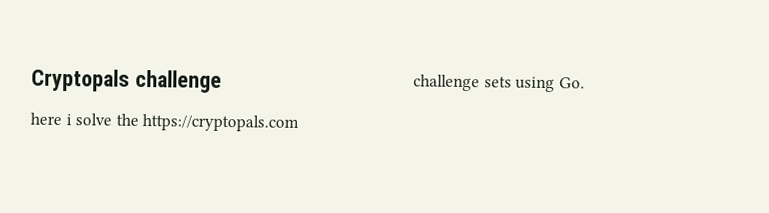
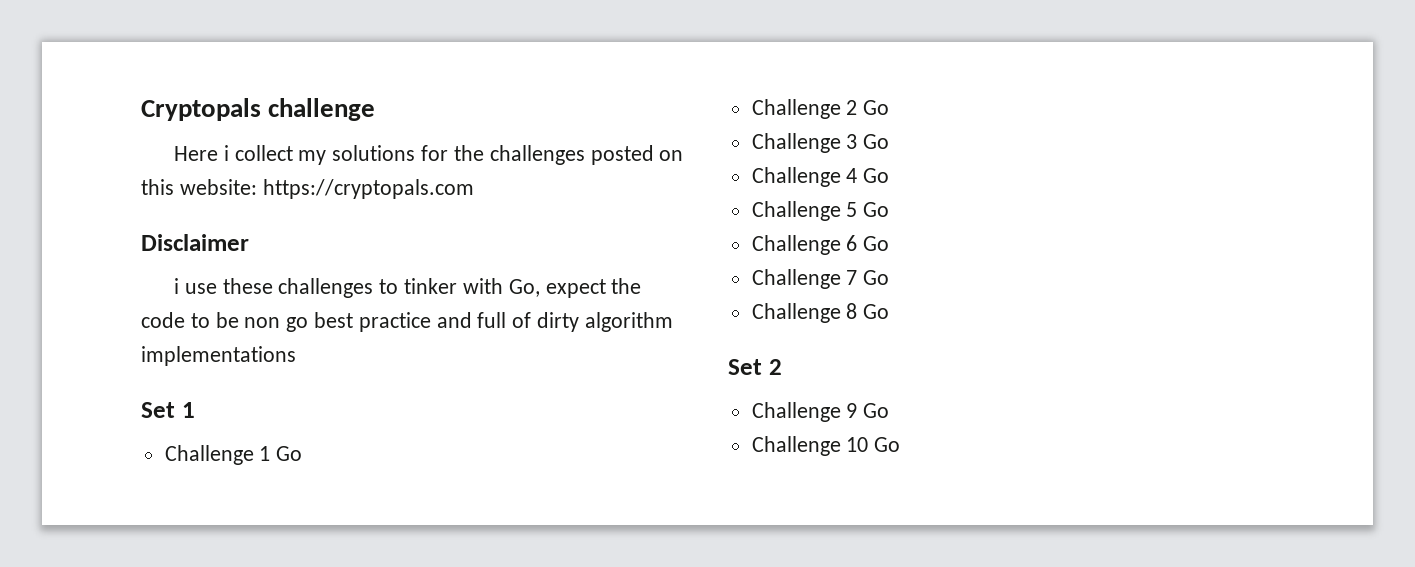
- here i solve the https://cryptopals.com challenge sets using Go.
+ Here i collect my solutions for the challenges posted on this website: https://cryptopals.com
+ Disclaimer
+ i use these challenges to tinker with Go, expect the code to be non go best practice and full of dirty algorithm implementations
+ Set 1
+ Challenge 1 Go
+ Challenge 2 Go
+ Challenge 3 Go
+ Challenge 4 Go
+ Challenge 5 Go
+ Challenge 6 Go
+ Challenge 7 Go
+ Challenge 8 Go
+ Set 2
+ Challenge 9 Go
+ Challenge 10 Go

